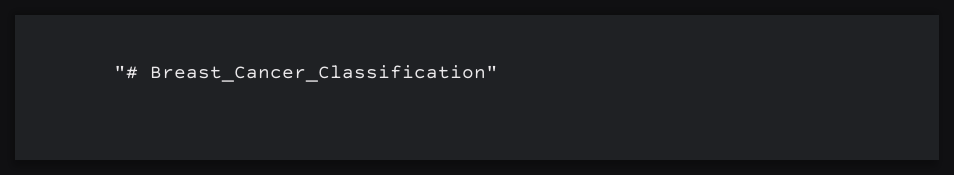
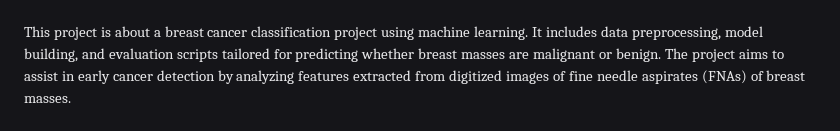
- "# Breast_Cancer_Classification"
+ This project is about a breast cancer classification project using machine learning. It includes data preprocessing, model building, and evaluation scripts tailored for predicting whether breast masses are malignant or benign. The project aims to assist in early cancer detection by analyzing features extracted from digitized images of fine needle aspirates (FNAs) of breast masses.

